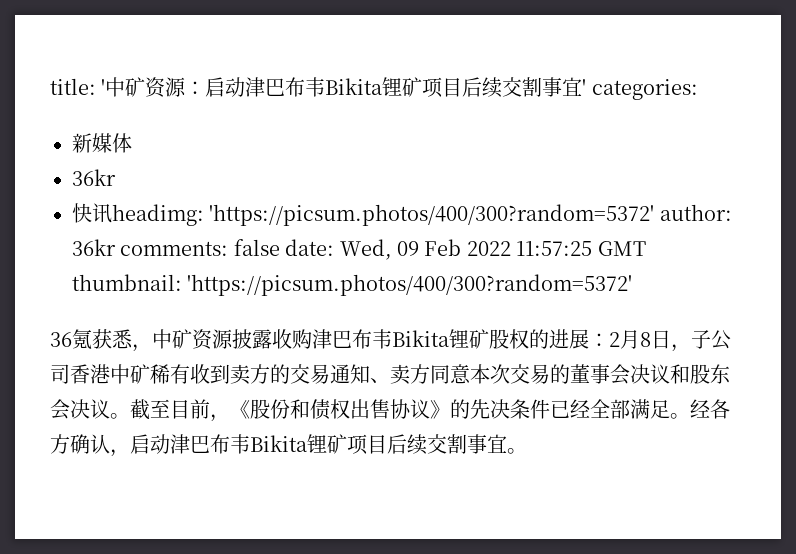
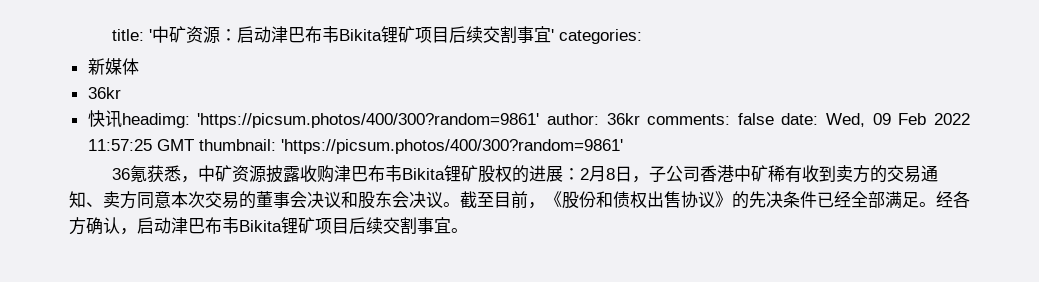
- 快讯headimg: 'https://picsum.photos/400/300?random=5372' author: 36kr comments: false date: Wed, 09 Feb 2022 11:57:25 GMT thumbnail: 'https://picsum.photos/400/300?random=5372'
+ 快讯headimg: 'https://picsum.photos/400/300?random=9861' author: 36kr comments: false date: Wed, 09 Feb 2022 11:57:25 GMT thumbnail: 'https://picsum.photos/400/300?random=9861'

